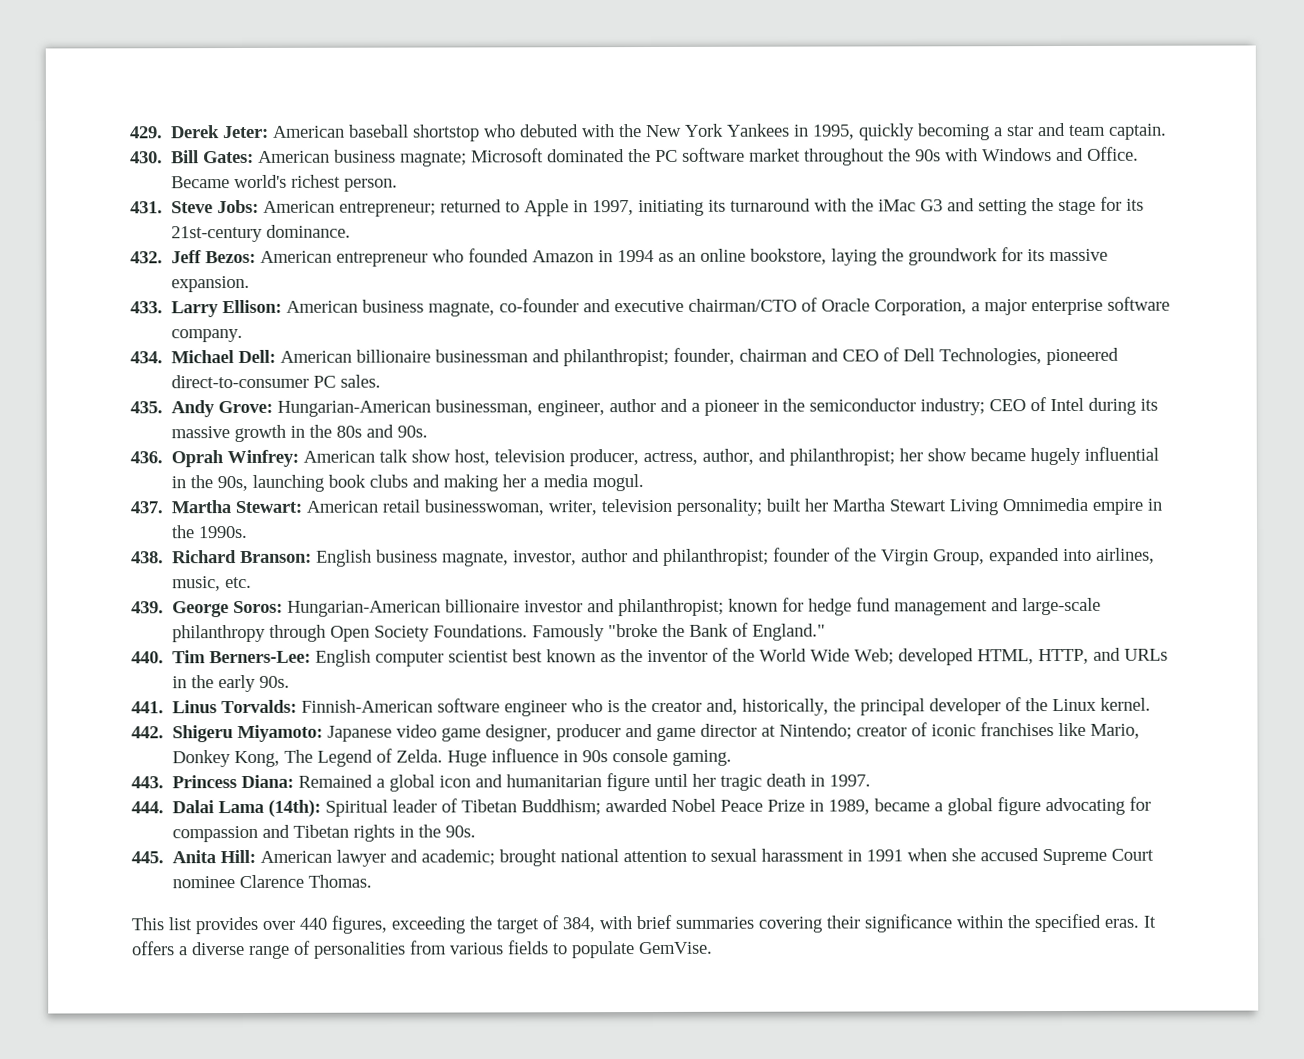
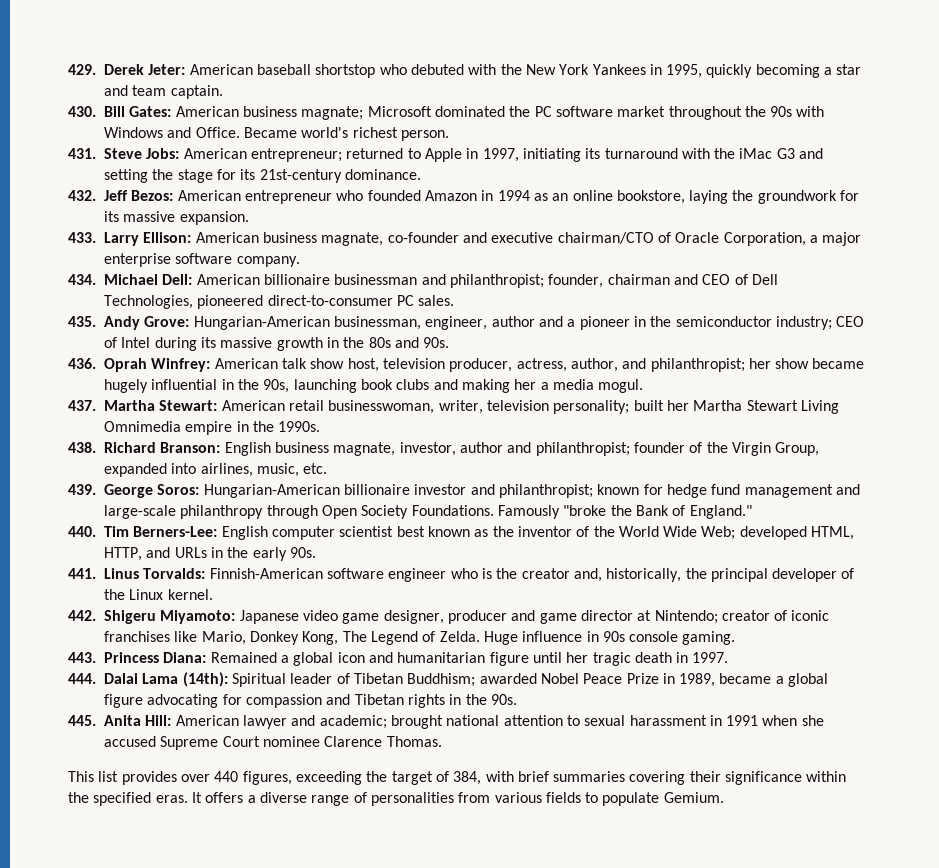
- It offers a diverse range of personalities from various fields to populate GemVise.
+ It offers a diverse range of personalities from various fields to populate Gemium.

